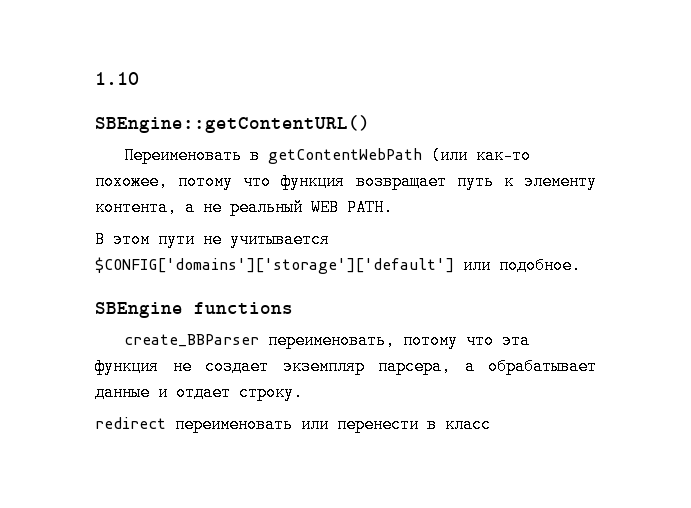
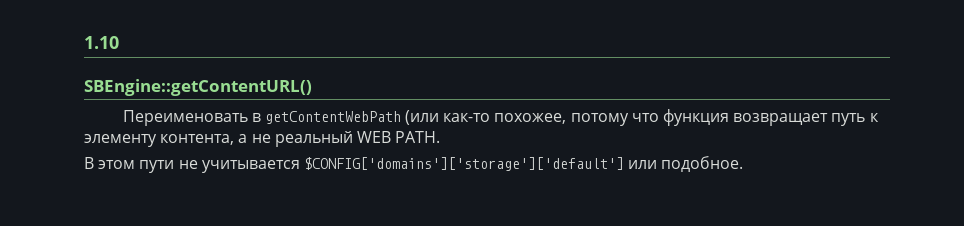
- SBEngine functions
- create_BBParser переименовать, потому что эта функция не создает экземпляр парсера, а обрабатывает данные и отдает строку.
- redirect переименовать или перенести в класс

